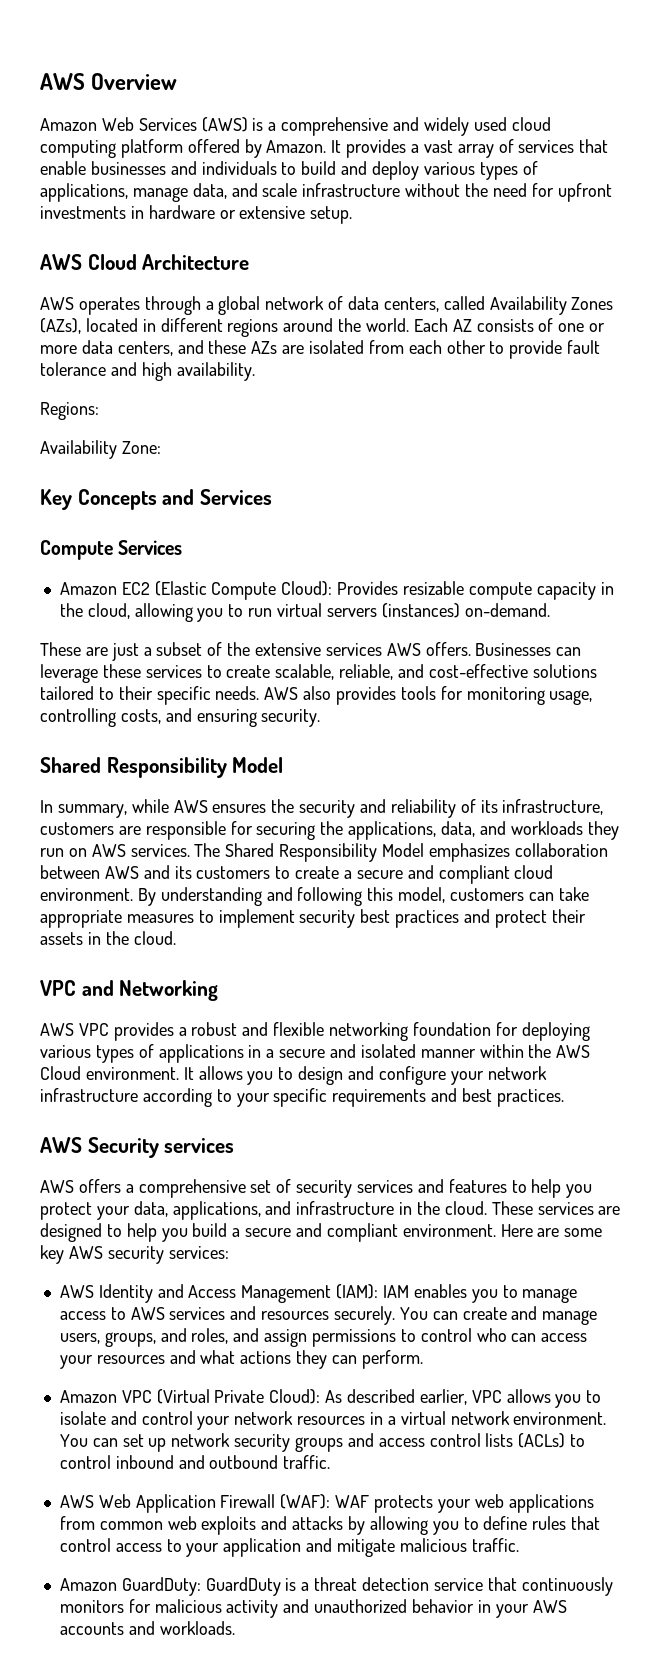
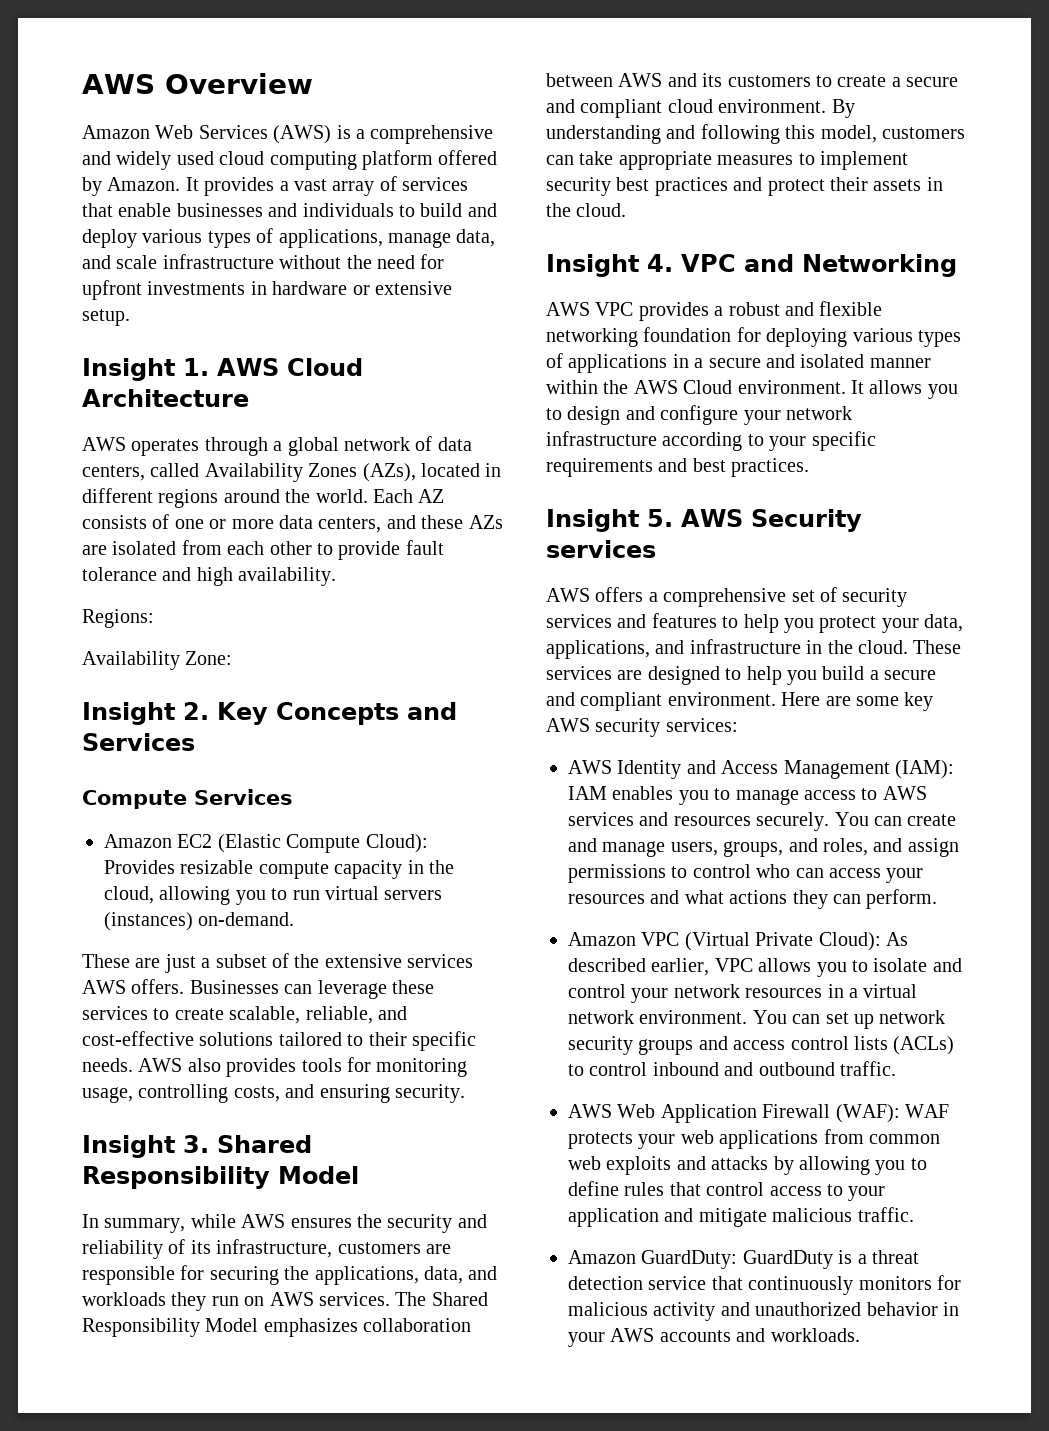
- AWS Cloud Architecture
+ Insight 1. AWS Cloud Architecture
- Key Concepts and Services
+ Insight 2. Key Concepts and Services
  AWS also provides tools for monitoring usage, controlling costs, and ensuring security.
- Shared Responsibility Model
+ Insight 3. Shared Responsibility Model
- VPC and Networking
+ Insight 4. VPC and Networking
- AWS Security services
+ Insight 5. AWS Security services

